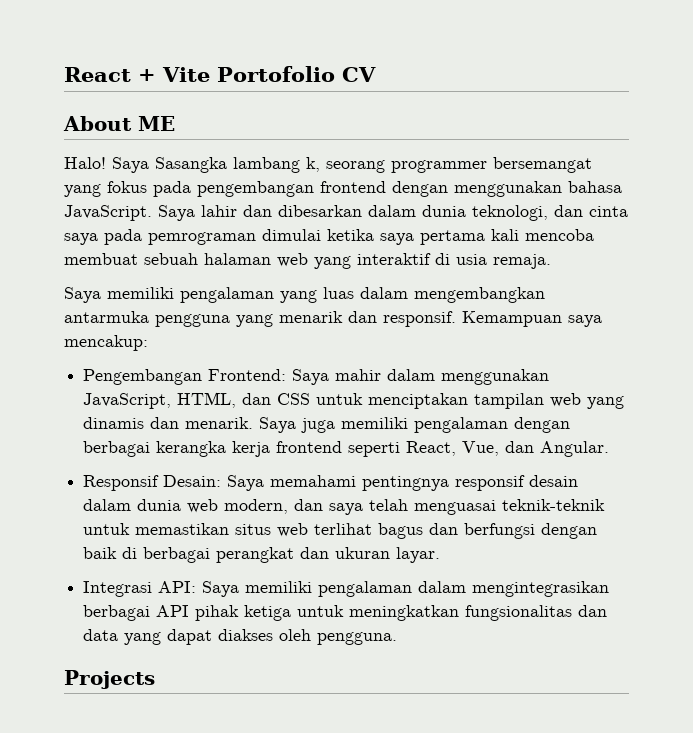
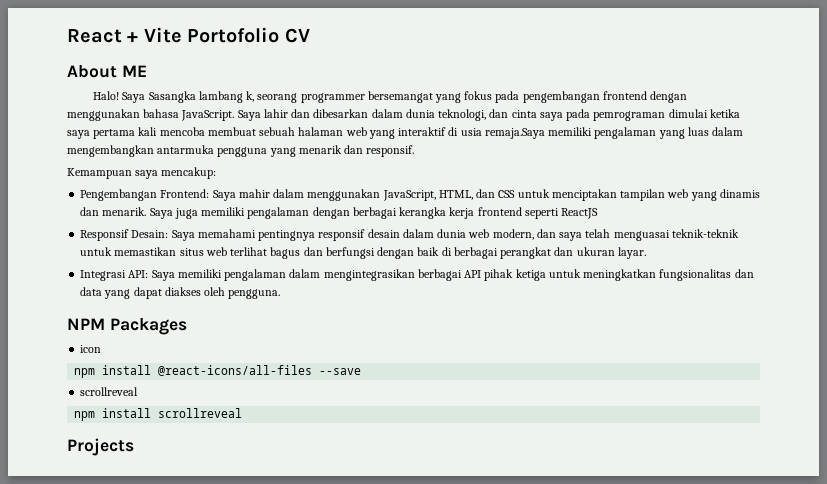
- Saya lahir dan dibesarkan dalam dunia teknologi, dan cinta saya pada pemrograman dimulai ketika saya pertama kali mencoba membuat sebuah halaman web yang interaktif di usia remaja.
- Saya memiliki pengalaman yang luas dalam mengembangkan antarmuka pengguna yang menarik dan responsif. Kemampuan saya mencakup:
+ Saya lahir dan dibesarkan dalam dunia teknologi, dan cinta saya pada pemrograman dimulai ketika saya pertama kali mencoba membuat sebuah halaman web yang interaktif di usia remaja.Saya memiliki pengalaman yang luas dalam mengembangkan antarmuka pengguna yang menarik dan responsif.
+ Kemampuan saya mencakup:
- Saya juga memiliki pengalaman dengan berbagai kerangka kerja frontend seperti React, Vue, dan Angular.
+ Saya juga memiliki pengalaman dengan berbagai kerangka kerja frontend seperti ReactJS
+ NPM Packages
+ icon
+ npm install @react-icons/all-files --save
+ scrollreveal
+ npm install scrollreveal

